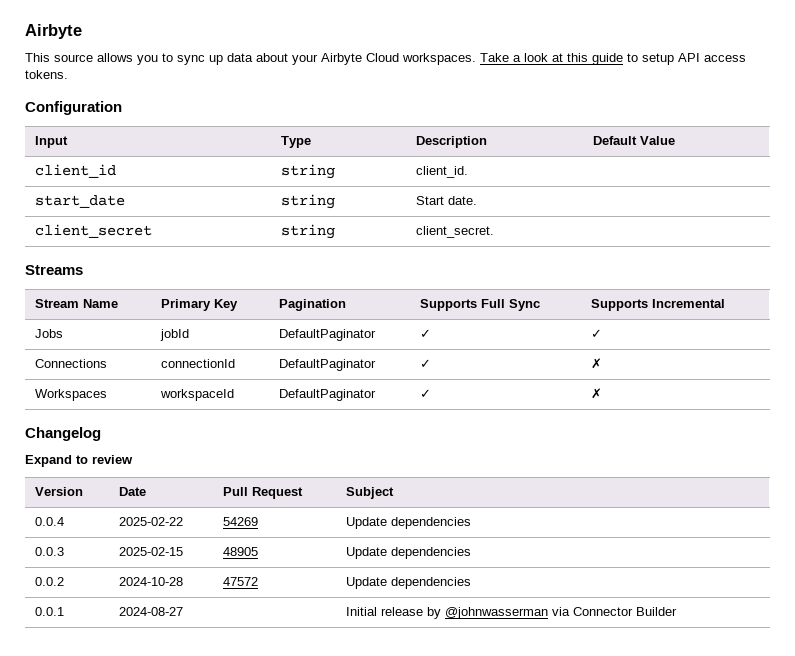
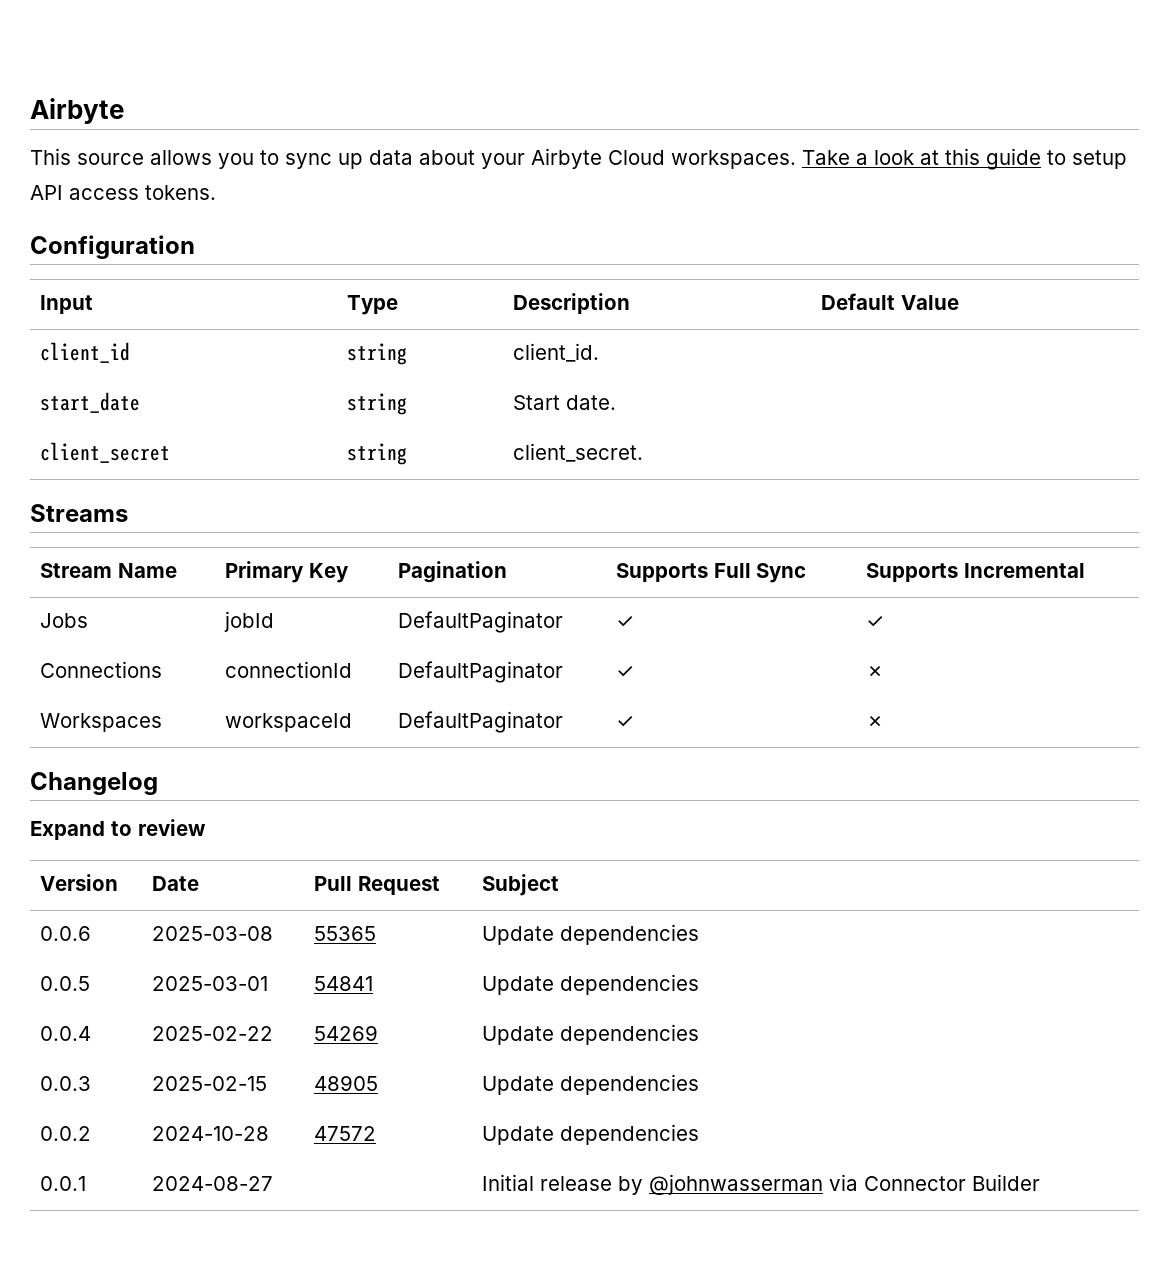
+ 0.0.6 | 2025-03-08 | 55365 | Update dependencies
+ 0.0.5 | 2025-03-01 | 54841 | Update dependencies

